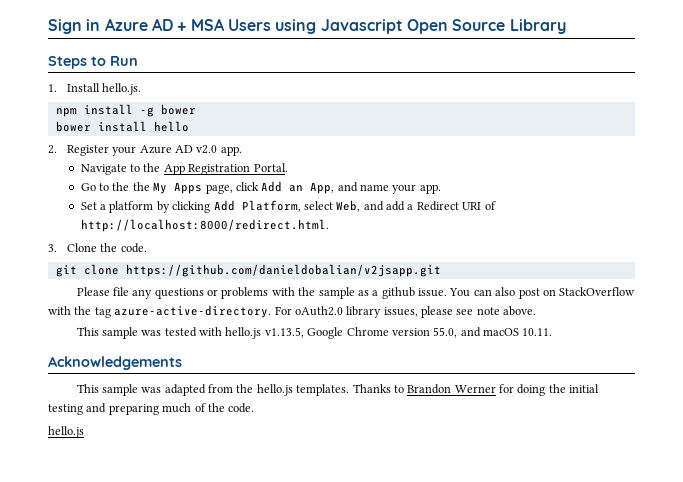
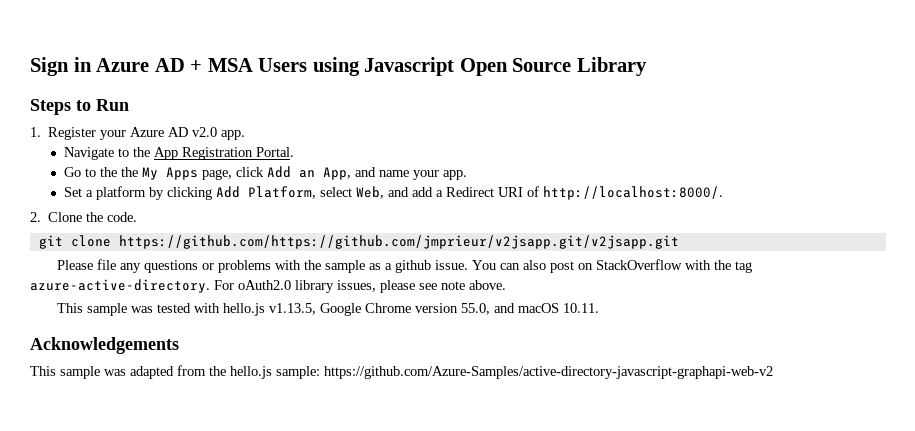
- 1. Install hello.js.
- npm install -g bower
- bower install hello
- 2. Register your Azure AD v2.0 app.
+ 1. Register your Azure AD v2.0 app.
- Set a platform by clicking Add Platform, select Web, and add a Redirect URI of http://localhost:8000/redirect.html.
- 3. Clone the code.
+ Set a platform by clicking Add Platform, select Web, and add a Redirect URI of http://localhost:8000/.
+ 2. Clone the code.
- git clone https://github.com/danieldobalian/v2jsapp.git
+ git clone https://github.com/https://github.com/jmprieur/v2jsapp.git/v2jsapp.git
- This sample was adapted from the hello.js templates. Thanks to Brandon Werner for doing the initial testing and preparing much of the code.
- hello.js
+ This sample was adapted from the hello.js sample: https://github.com/Azure-Samples/active-directory-javascript-graphapi-web-v2

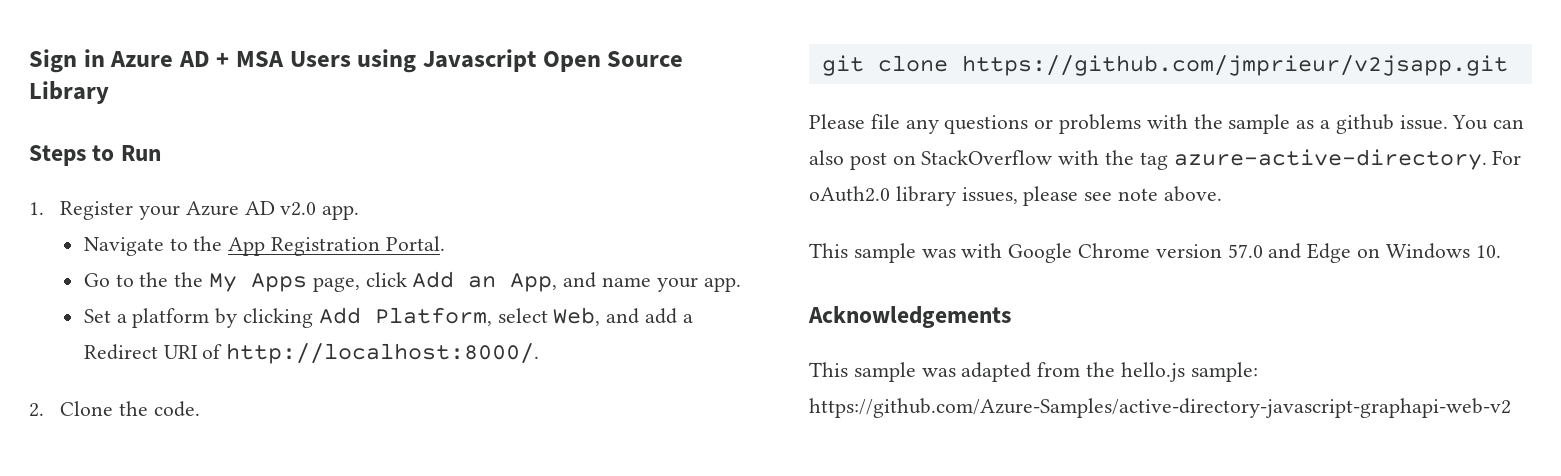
- git clone https://github.com/https://github.com/jmprieur/v2jsapp.git/v2jsapp.git
+ git clone https://github.com/jmprieur/v2jsapp.git
- This sample was tested with hello.js v1.13.5, Google Chrome version 55.0, and macOS 10.11.
+ This sample was with Google Chrome version 57.0 and Edge on Windows 10.

